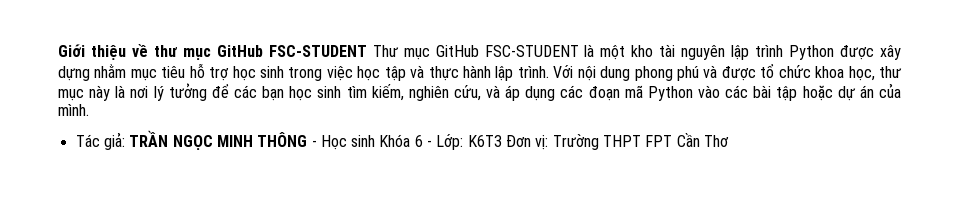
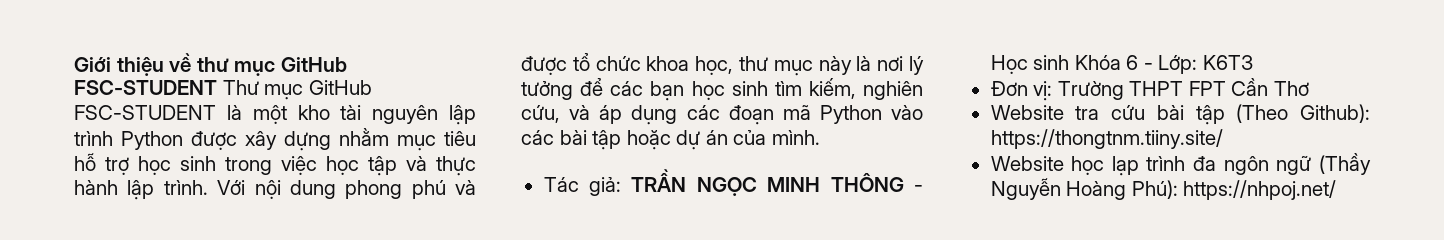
- Tác giả: TRẦN NGỌC MINH THÔNG - Học sinh Khóa 6 - Lớp: K6T3 Đơn vị: Trường THPT FPT Cần Thơ
+ Tác giả: TRẦN NGỌC MINH THÔNG - Học sinh Khóa 6 - Lớp: K6T3
+ Đơn vị: Trường THPT FPT Cần Thơ
+ Website tra cứu bài tập (Theo Github): https://thongtnm.tiiny.site/
+ Website học lạp trình đa ngôn ngữ (Thầy Nguyễn Hoàng Phú): https://nhpoj.net/

